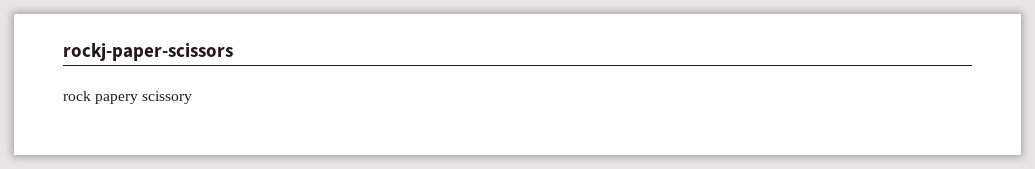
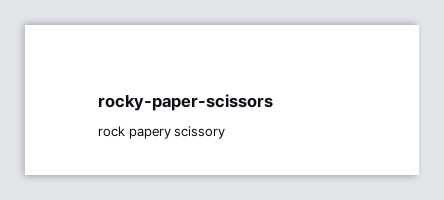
- rockj-paper-scissors
+ rocky-paper-scissors

